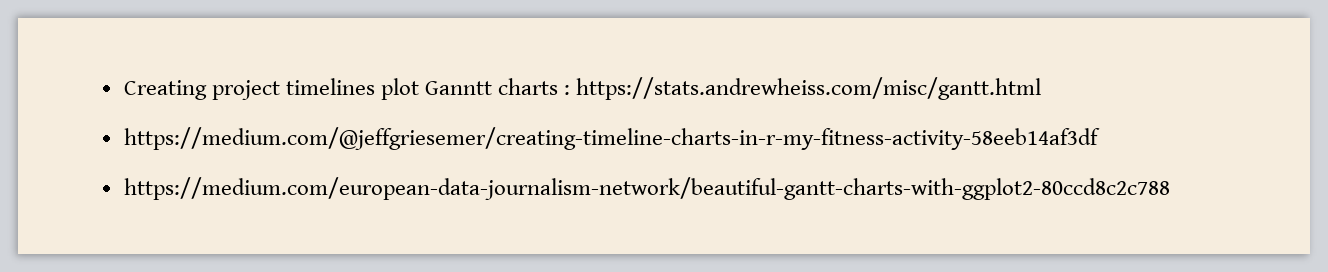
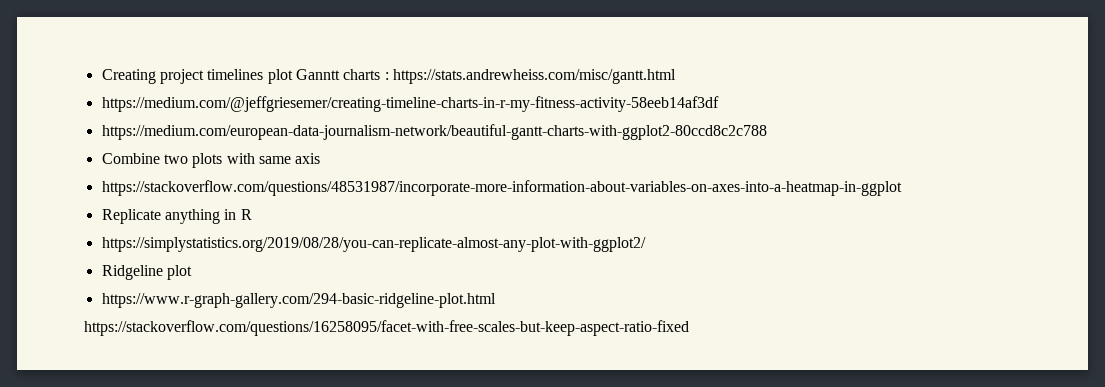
+ Combine two plots with same axis
+ https://stackoverflow.com/questions/48531987/incorporate-more-information-about-variables-on-axes-into-a-heatmap-in-ggplot
+ Replicate anything in R
+ https://simplystatistics.org/2019/08/28/you-can-replicate-almost-any-plot-with-ggplot2/
+ Ridgeline plot
+ https://www.r-graph-gallery.com/294-basic-ridgeline-plot.html
+ https://stackoverflow.com/questions/16258095/facet-with-free-scales-but-keep-aspect-ratio-fixed

